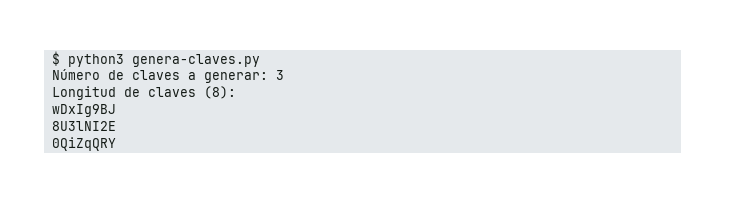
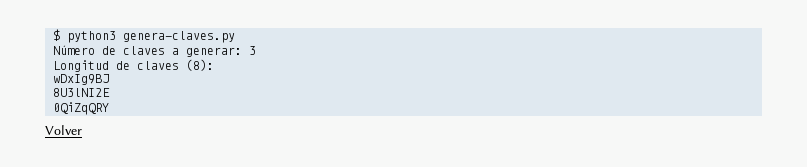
+ Volver

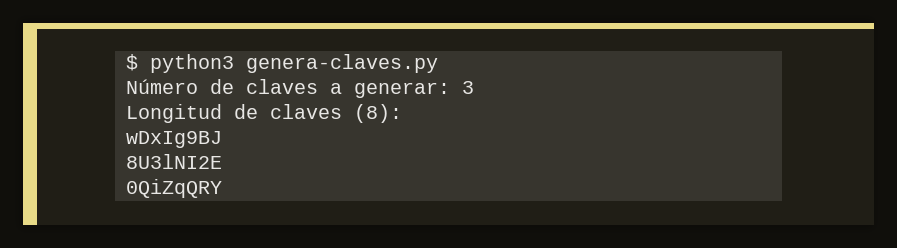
- Volver

